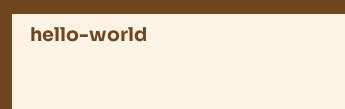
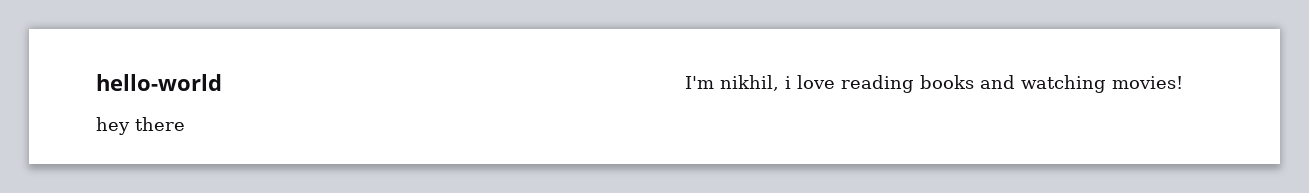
+ hey there
+ I'm nikhil, i love reading books and watching movies!

